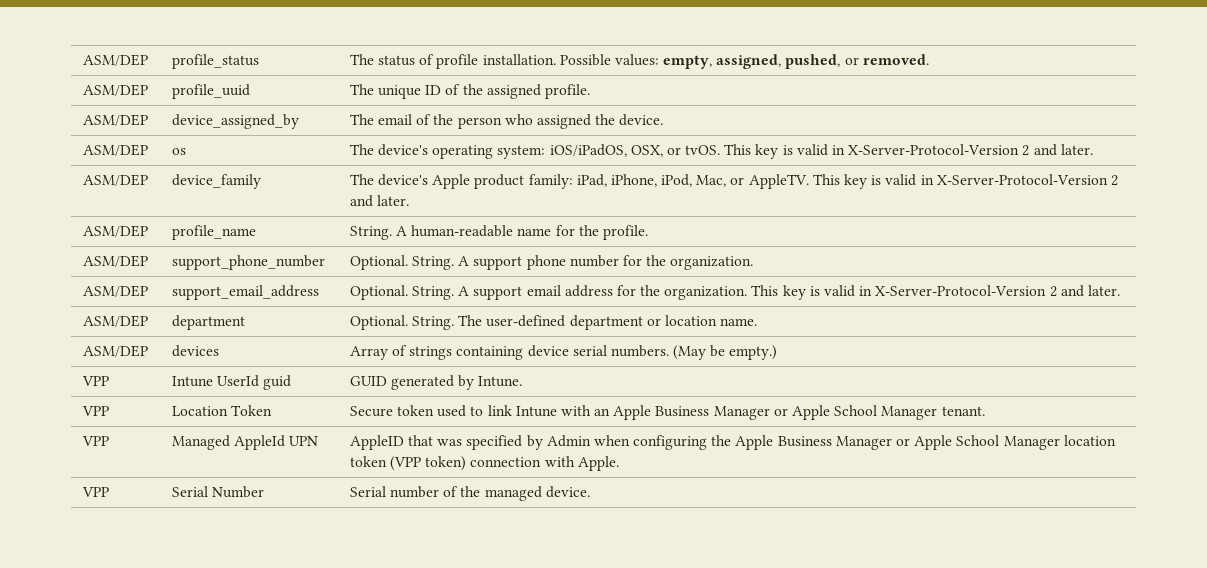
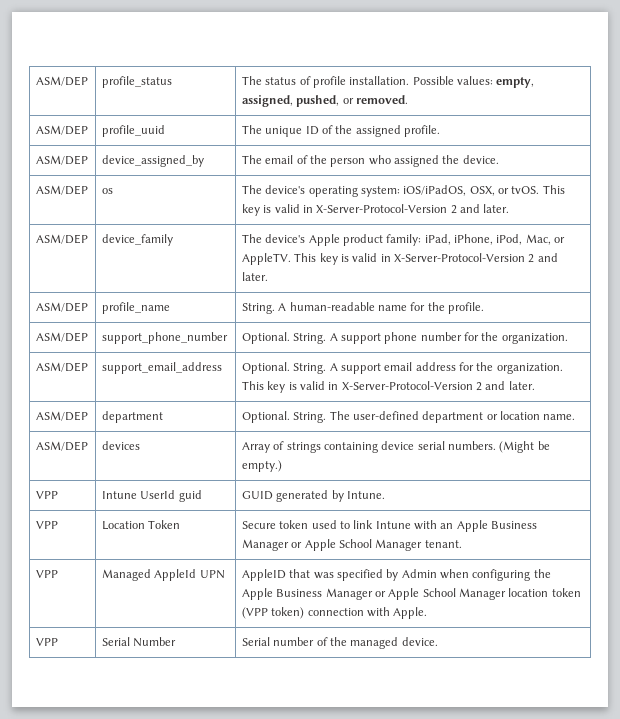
- ASM/DEP | devices | Array of strings containing device serial numbers. (May be empty.)
+ ASM/DEP | devices | Array of strings containing device serial numbers. (Might be empty.)

